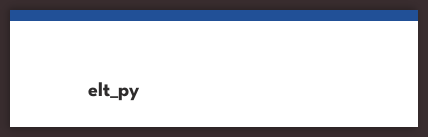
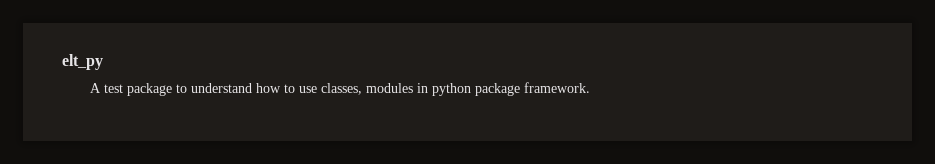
+ A test package to understand how to use classes, modules in python package framework.

